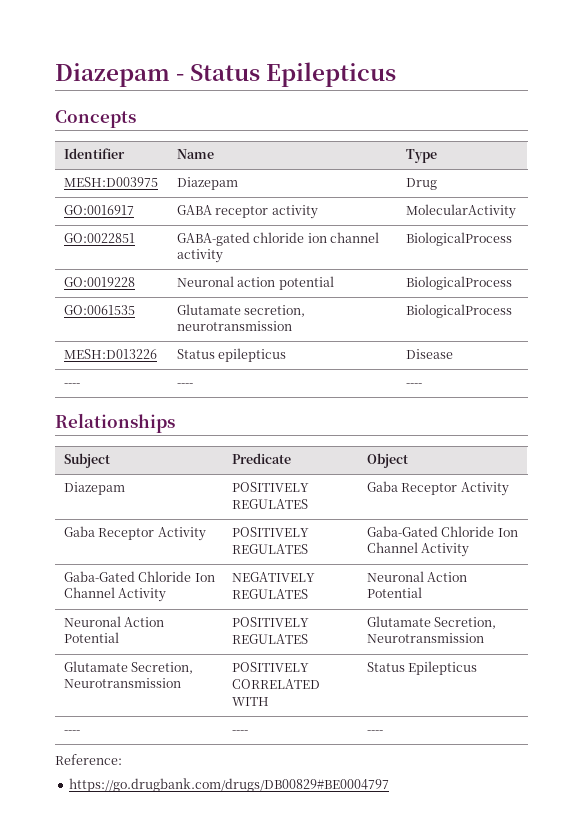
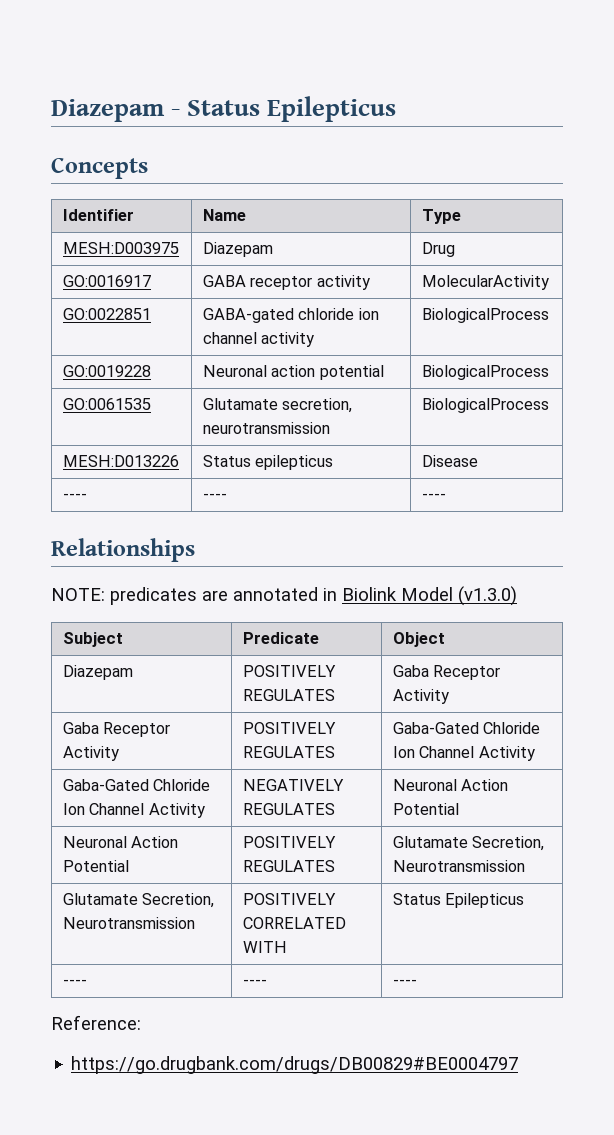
+ NOTE: predicates are annotated in Biolink Model (v1.3.0)

